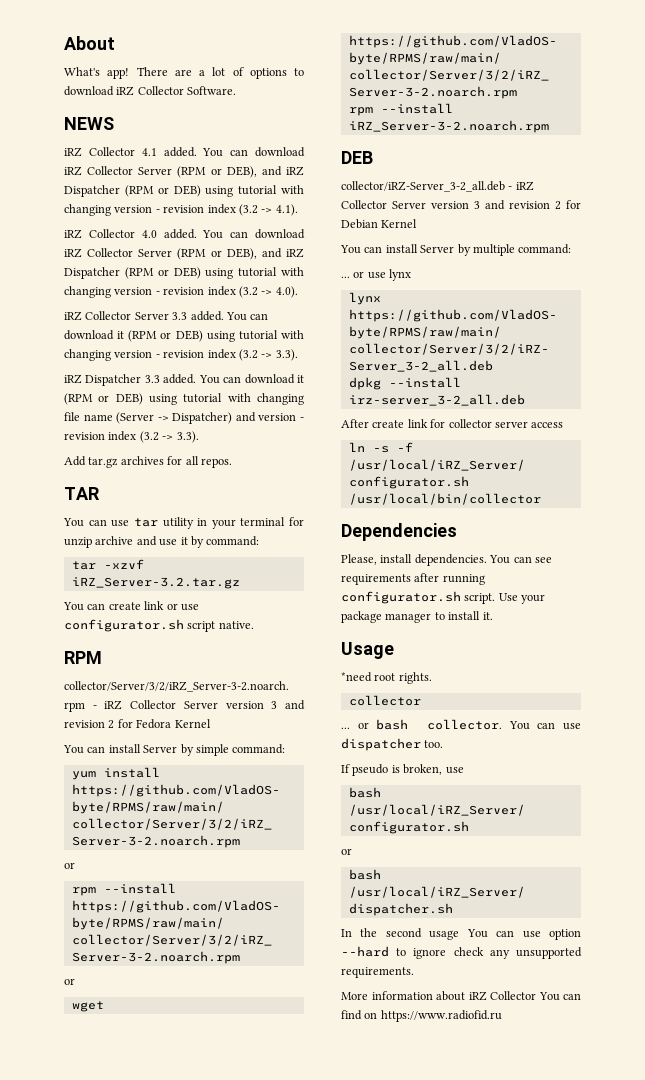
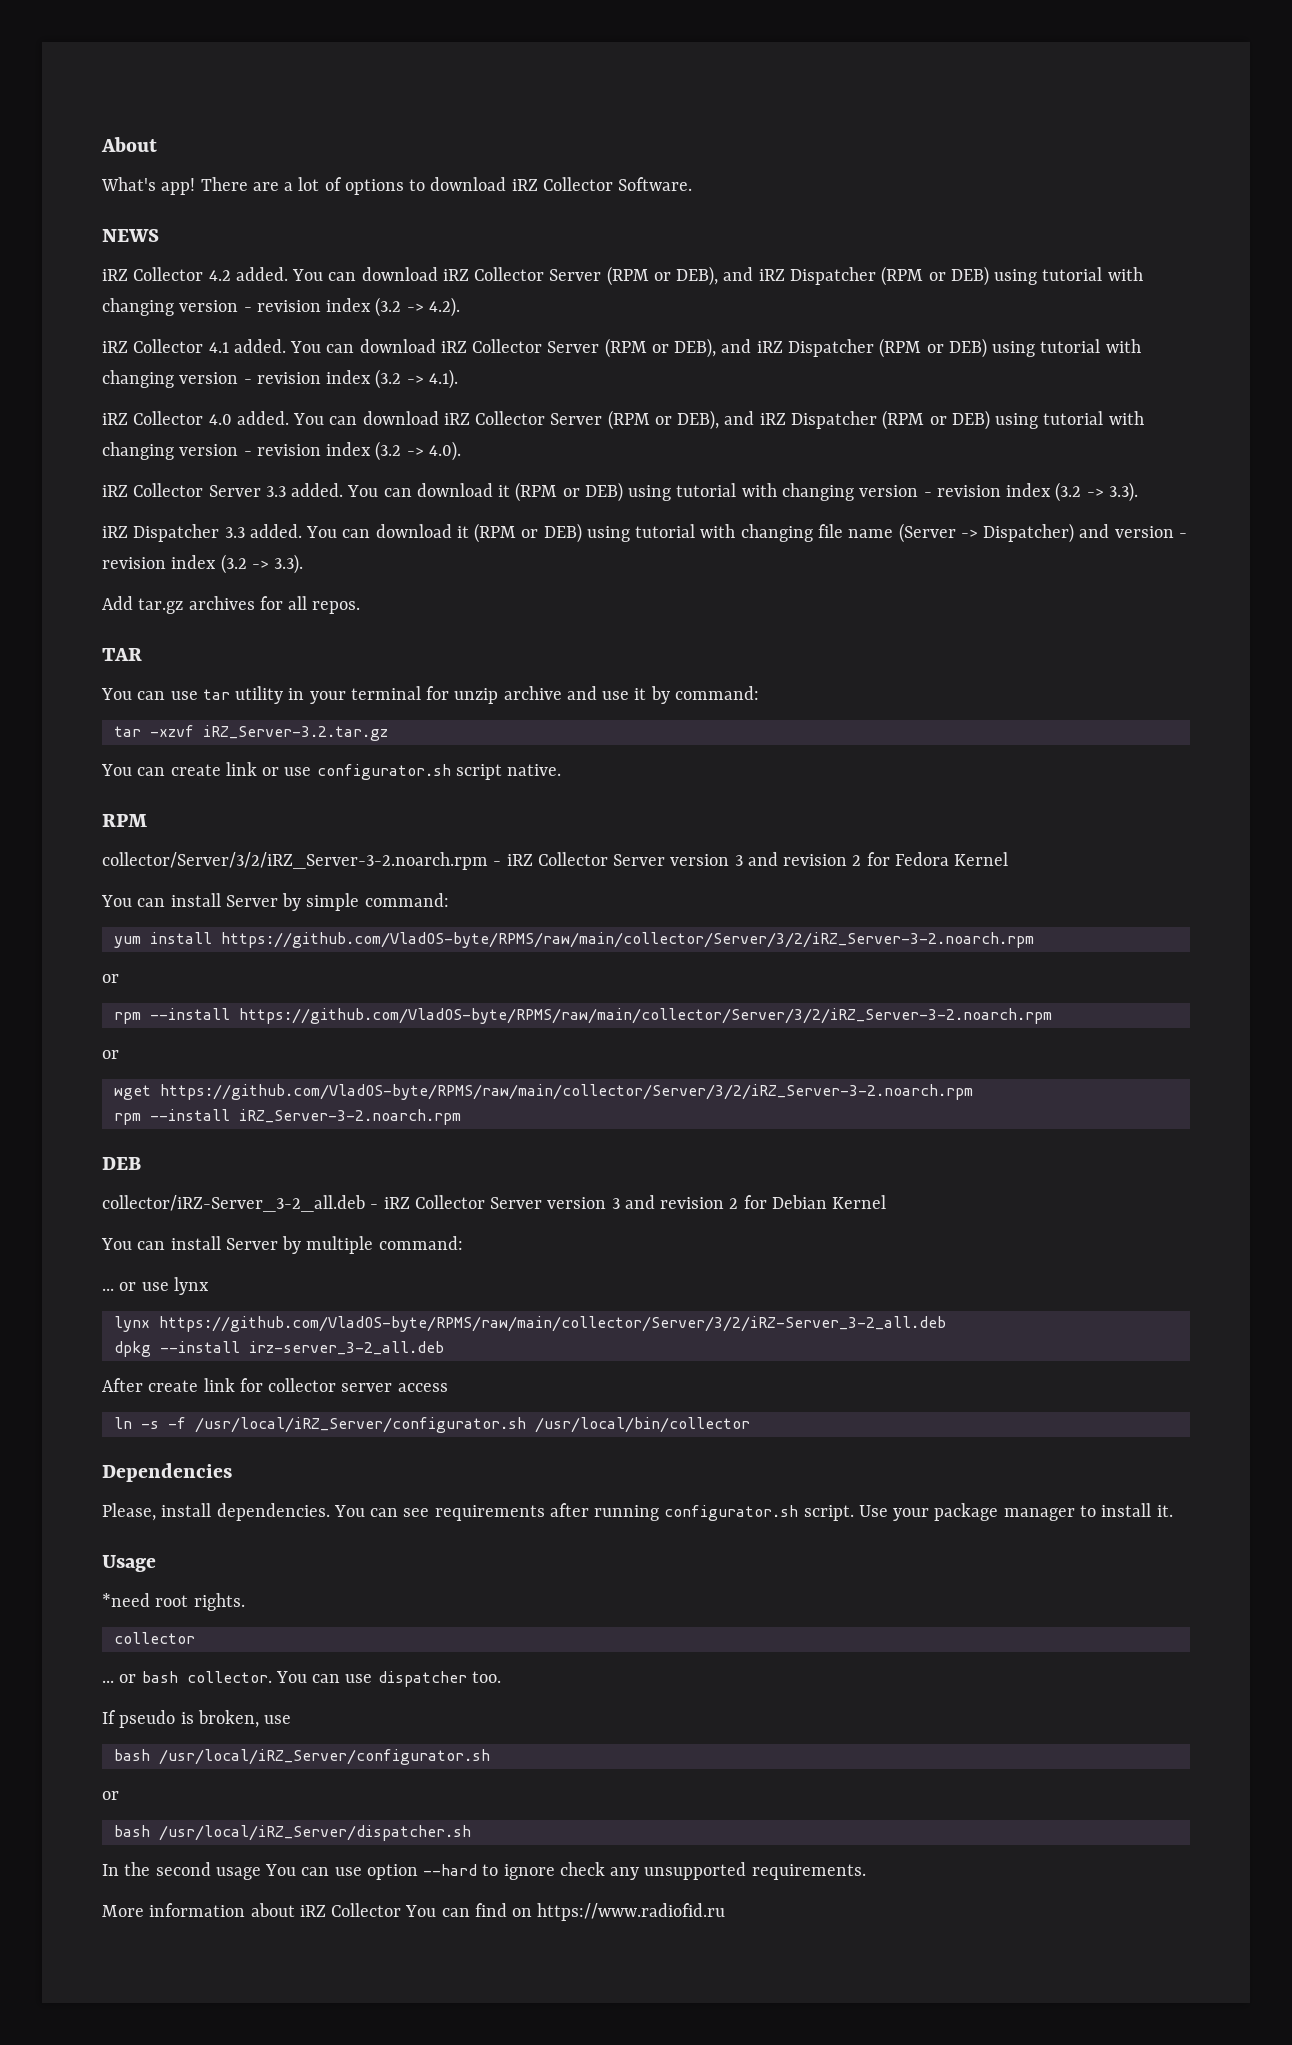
+ iRZ Collector 4.2 added. You can download iRZ Collector Server (RPM or DEB), and iRZ Dispatcher (RPM or DEB) using tutorial with changing version - revision index (3.2 -> 4.2).

